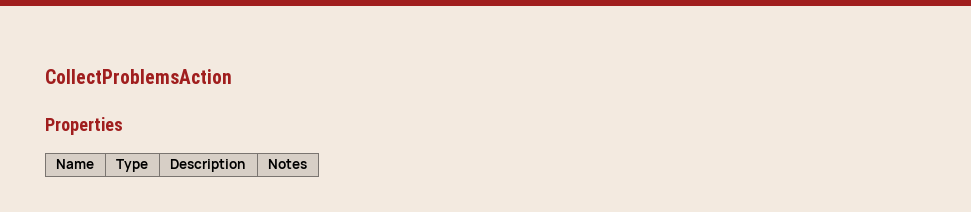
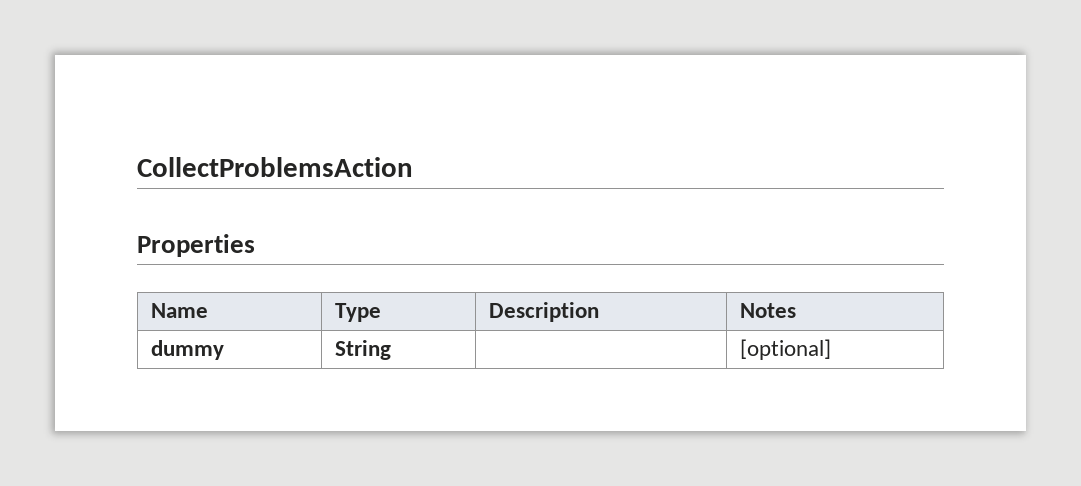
+ dummy | String | | [optional]

